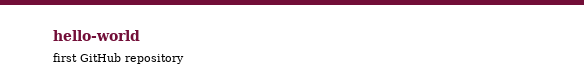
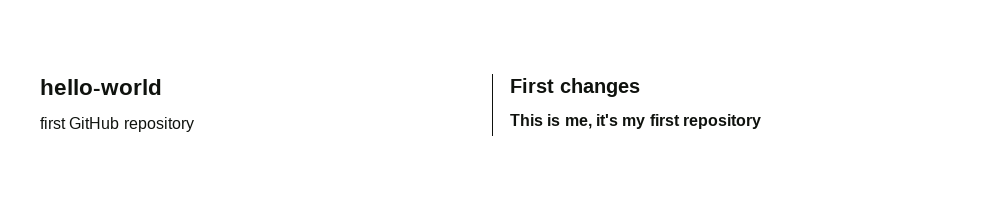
+ First changes
+ This is me, it's my first repository

